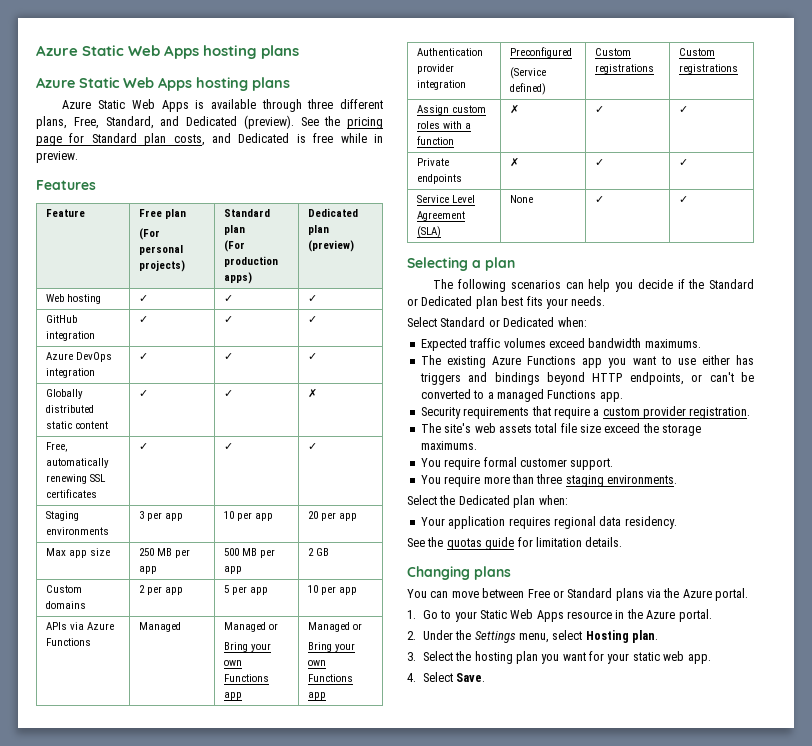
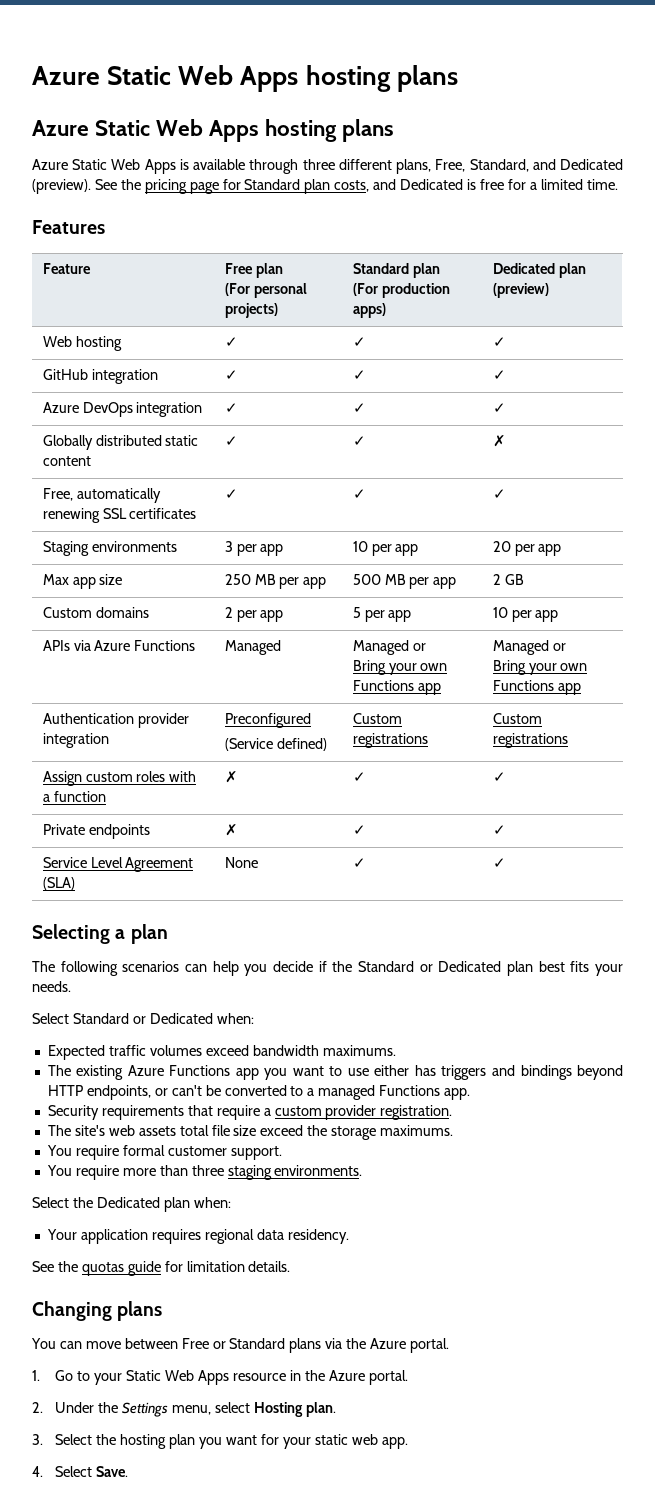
- See the pricing page for Standard plan costs, and Dedicated is free while in preview.
+ See the pricing page for Standard plan costs, and Dedicated is free for a limited time.

